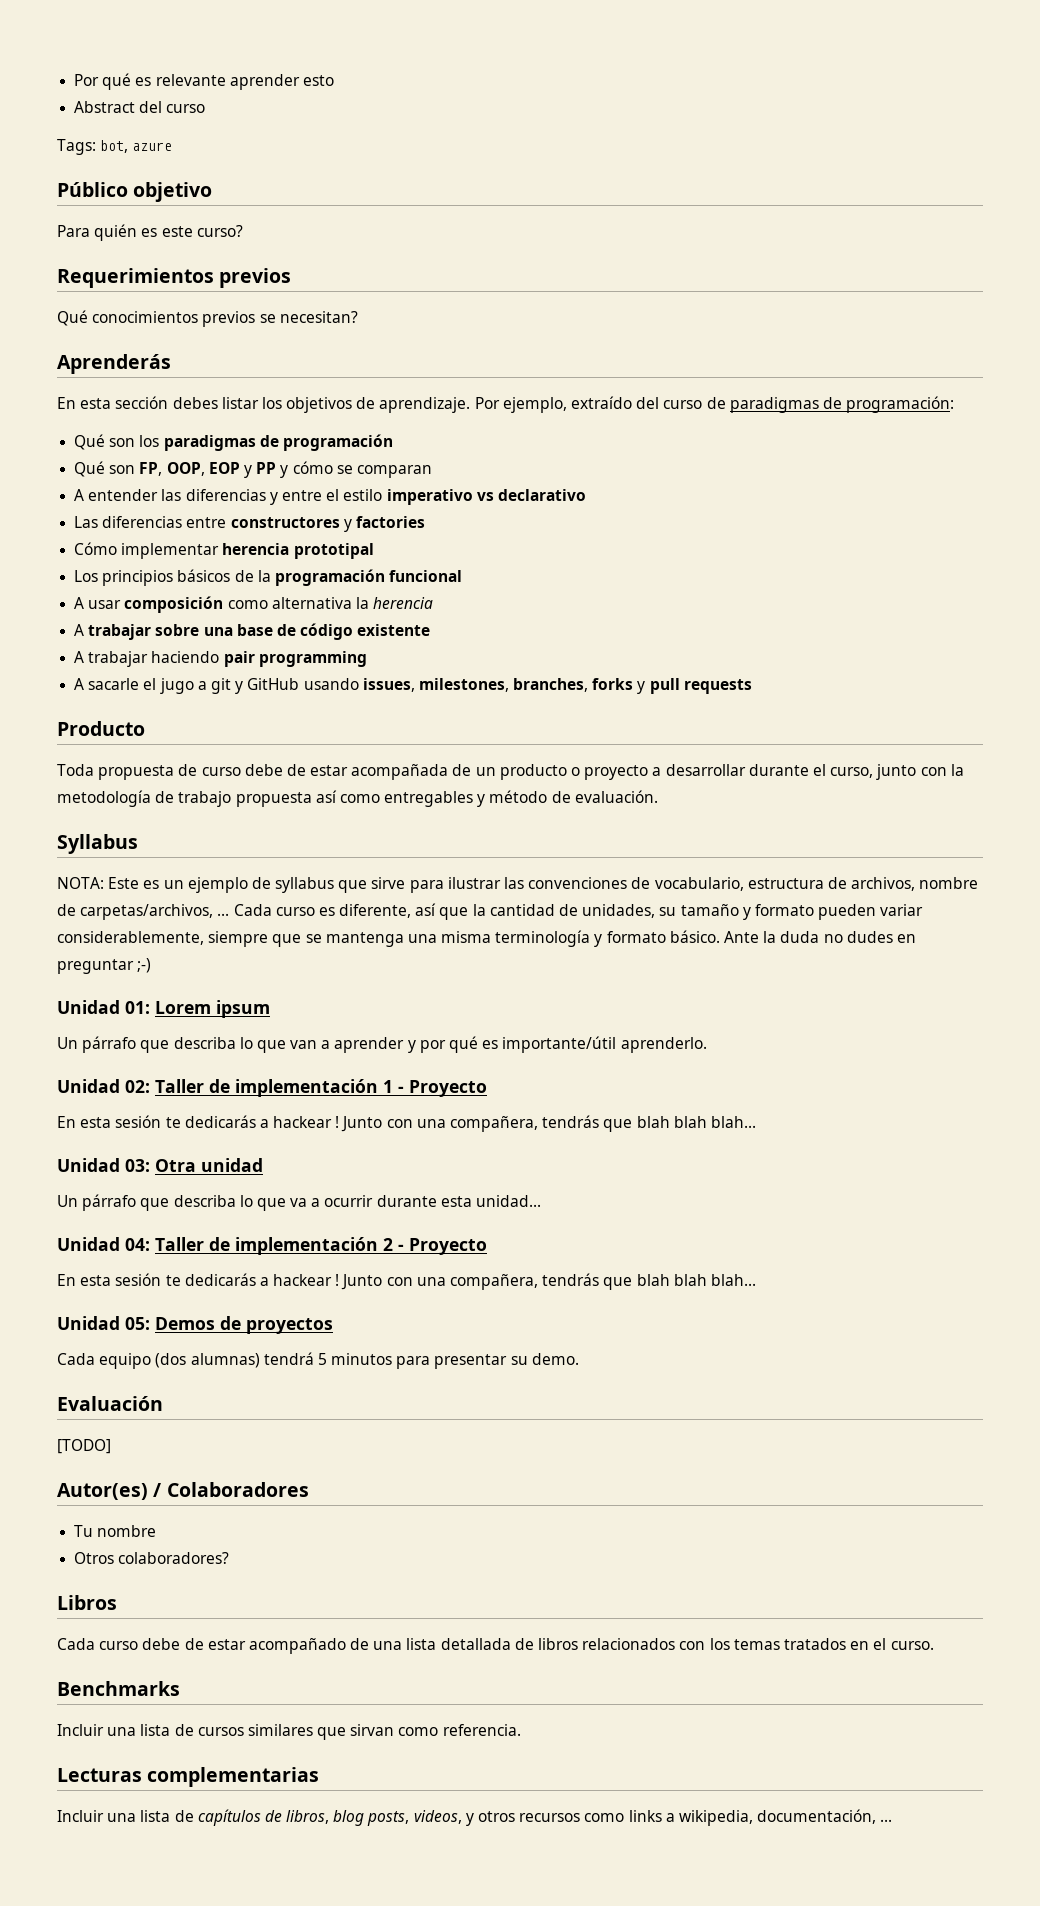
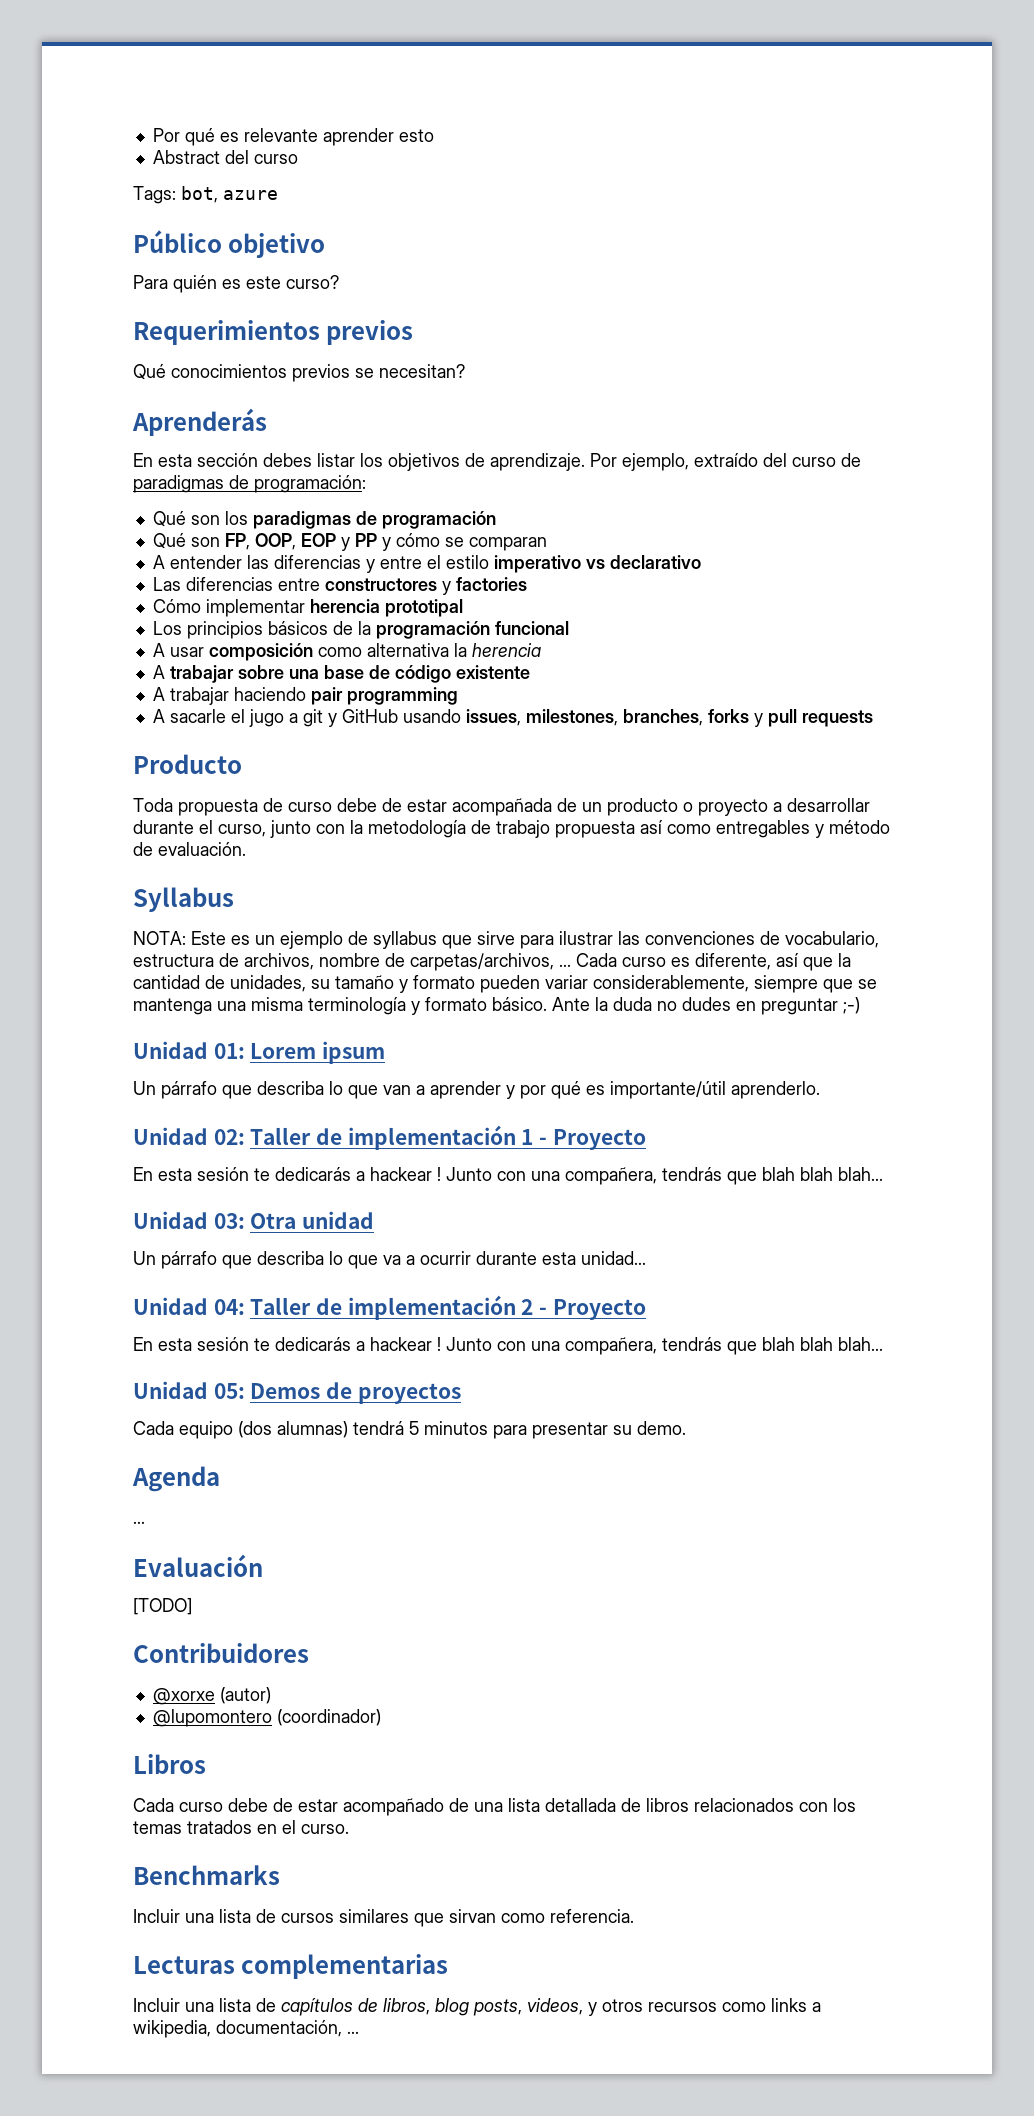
+ Agenda
+ ...
- Autor(es) / Colaboradores
- Tu nombre
- Otros colaboradores?
+ Contribuidores
+ @xorxe (autor)
+ @lupomontero (coordinador)

